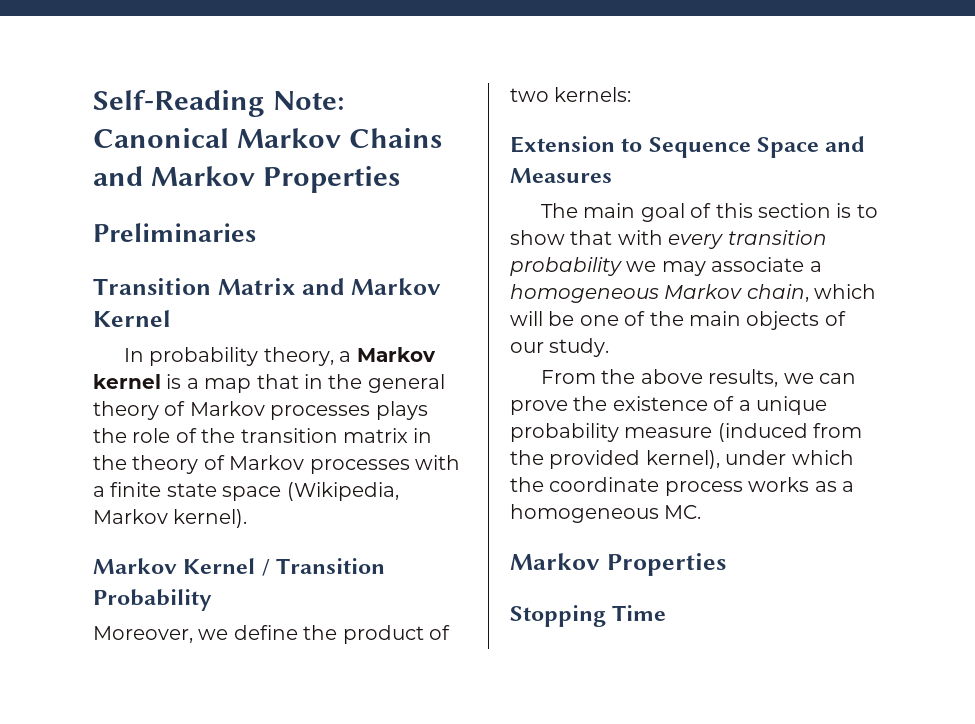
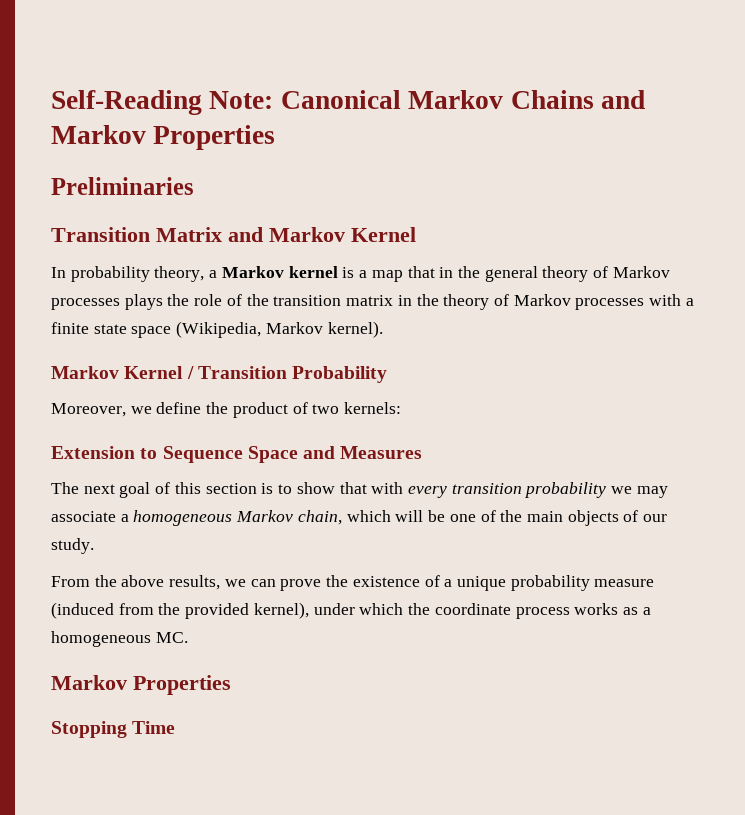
- The main goal of this section is to show that with every transition probability we may associate a homogeneous Markov chain, which will be one of the main objects of our study.
+ The next goal of this section is to show that with every transition probability we may associate a homogeneous Markov chain, which will be one of the main objects of our study.

